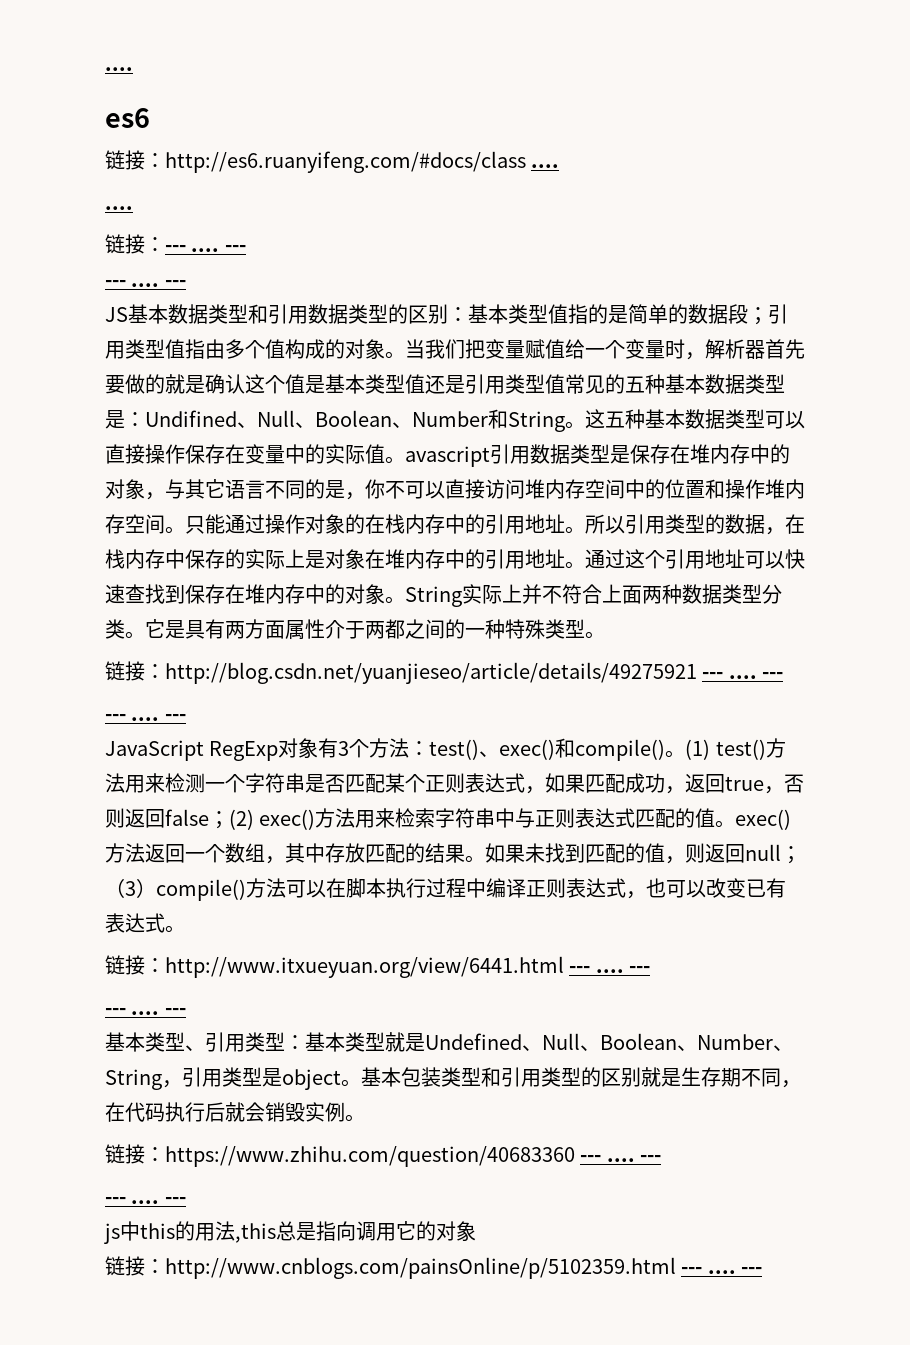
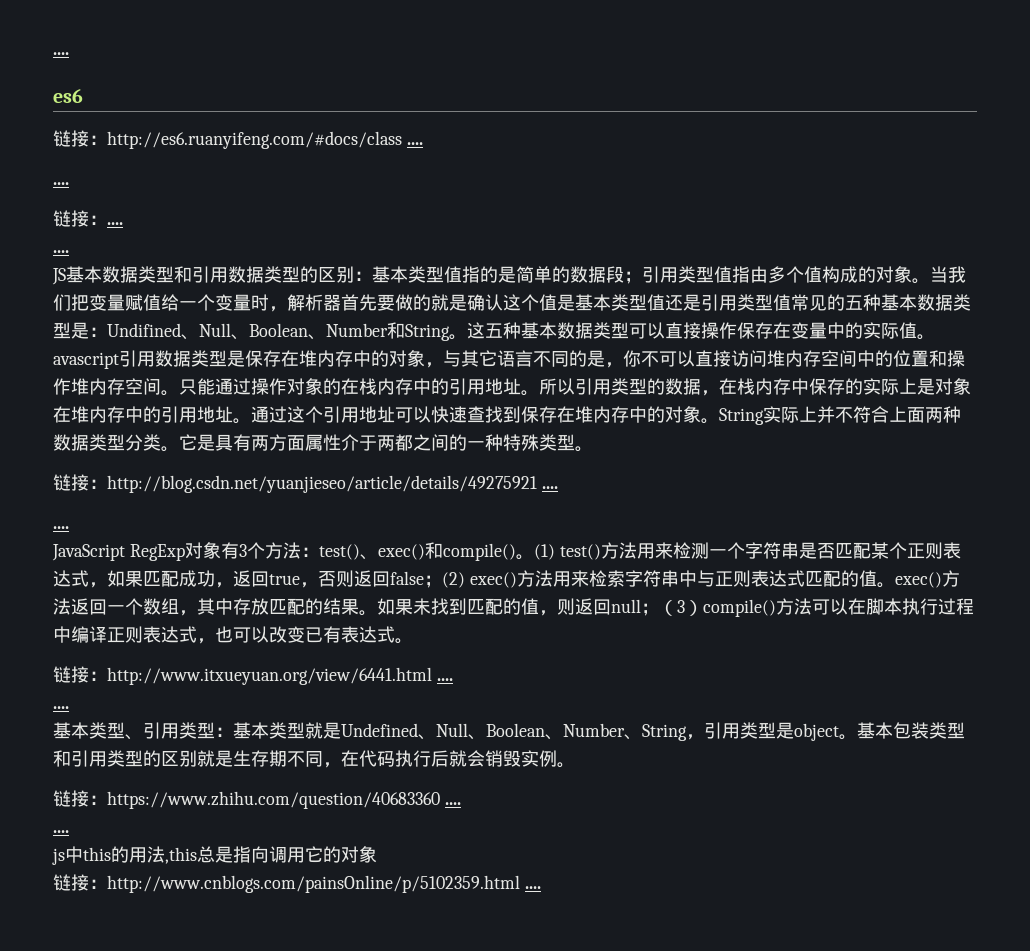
- 链接：--- .... ---
- --- .... ---
+ 链接：....
+ ....
- 链接：http://blog.csdn.net/yuanjieseo/article/details/49275921 --- .... ---
- --- .... ---
+ 链接：http://blog.csdn.net/yuanjieseo/article/details/49275921 ....
+ ....
- 链接：http://www.itxueyuan.org/view/6441.html --- .... ---
- --- .... ---
+ 链接：http://www.itxueyuan.org/view/6441.html ....
+ ....
- 链接：https://www.zhihu.com/question/40683360 --- .... ---
- --- .... ---
+ 链接：https://www.zhihu.com/question/40683360 ....
+ ....
- 链接：http://www.cnblogs.com/painsOnline/p/5102359.html --- .... ---
+ 链接：http://www.cnblogs.com/painsOnline/p/5102359.html ....

